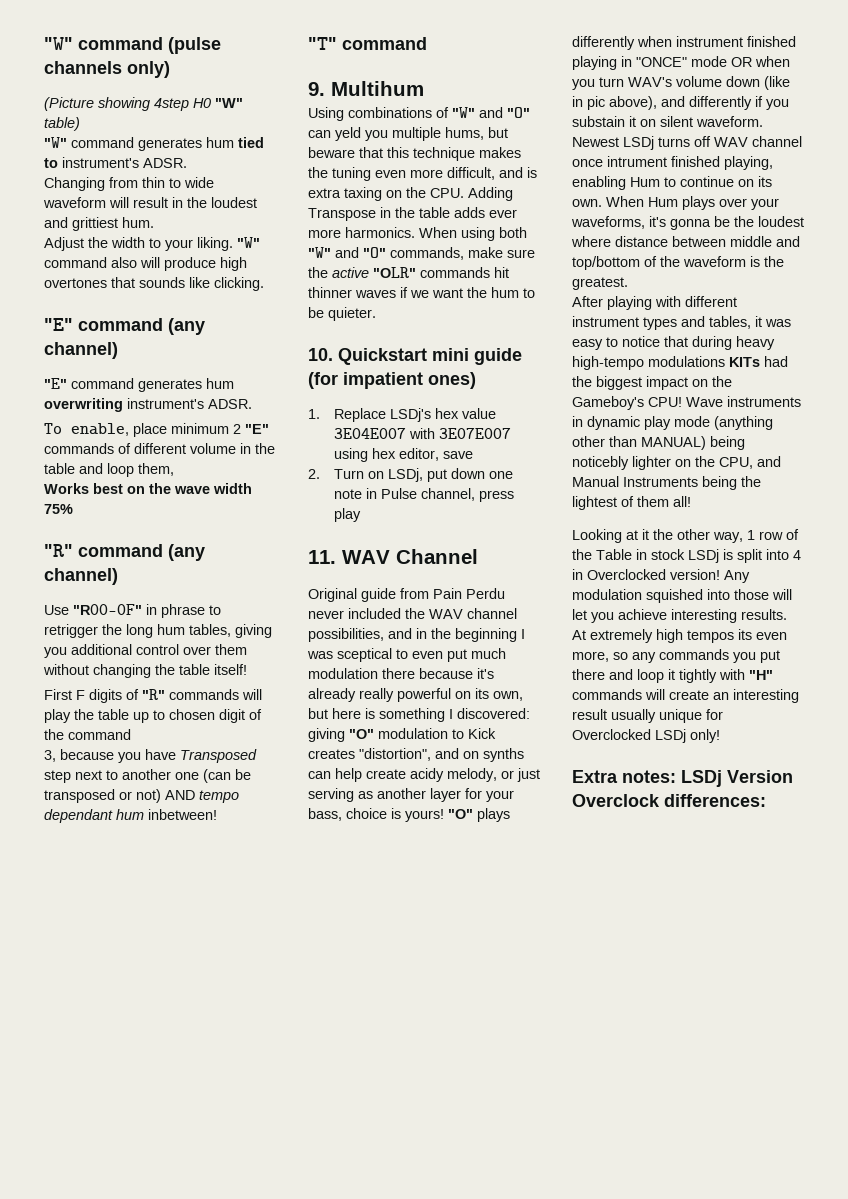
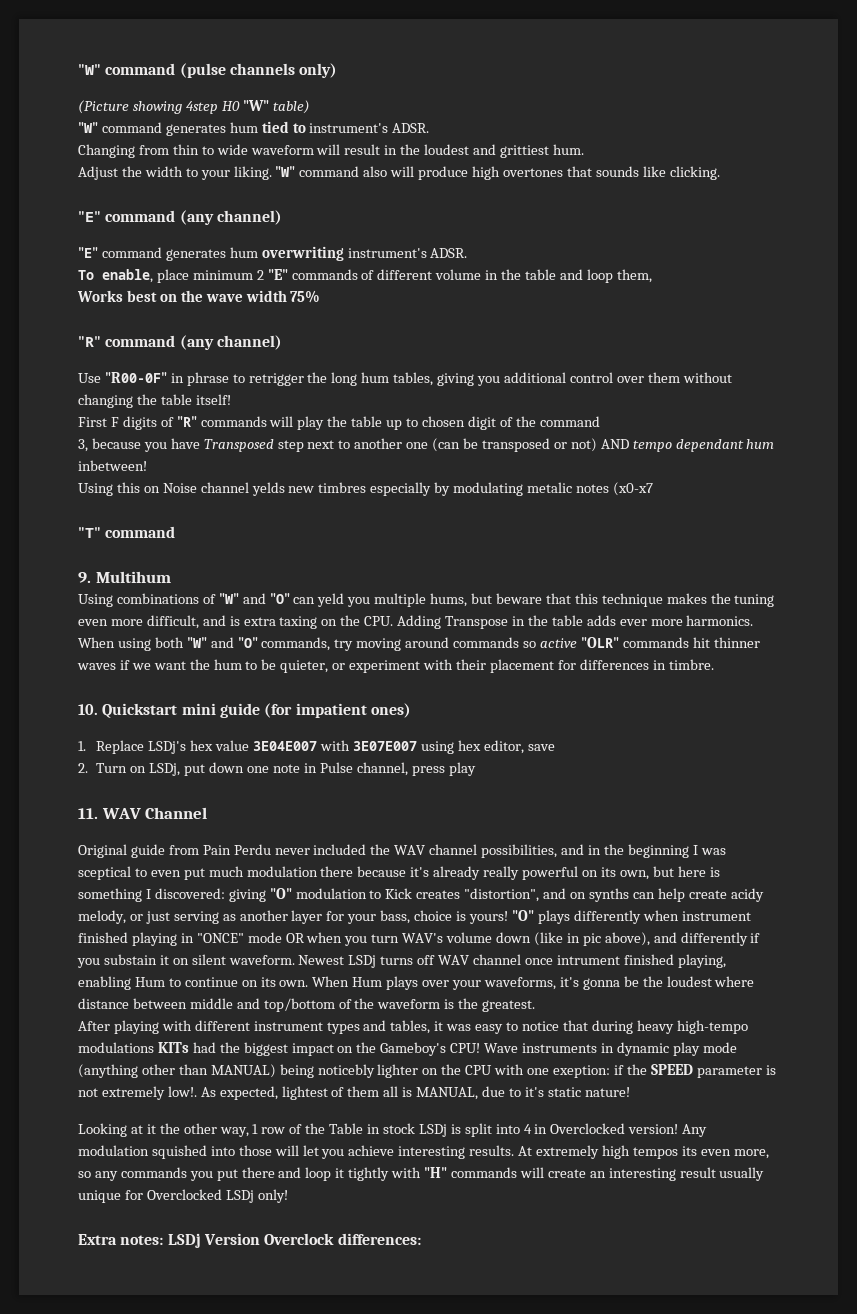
+ Using this on Noise channel yelds new timbres especially by modulating metalic notes (x0-x7
- When using both "W" and "O" commands, make sure the active "OLR" commands hit thinner waves if we want the hum to be quieter.
+ When using both "W" and "O" commands, try moving around commands so active "OLR" commands hit thinner waves if we want the hum to be quieter, or experiment with their placement for differences in timbre.
- Wave instruments in dynamic play mode (anything other than MANUAL) being noticebly lighter on the CPU, and Manual Instruments being the lightest of them all!
+ Wave instruments in dynamic play mode (anything other than MANUAL) being noticebly lighter on the CPU with one exeption: if the SPEED parameter is not extremely low!. As expected, lightest of them all is MANUAL, due to it's static nature!

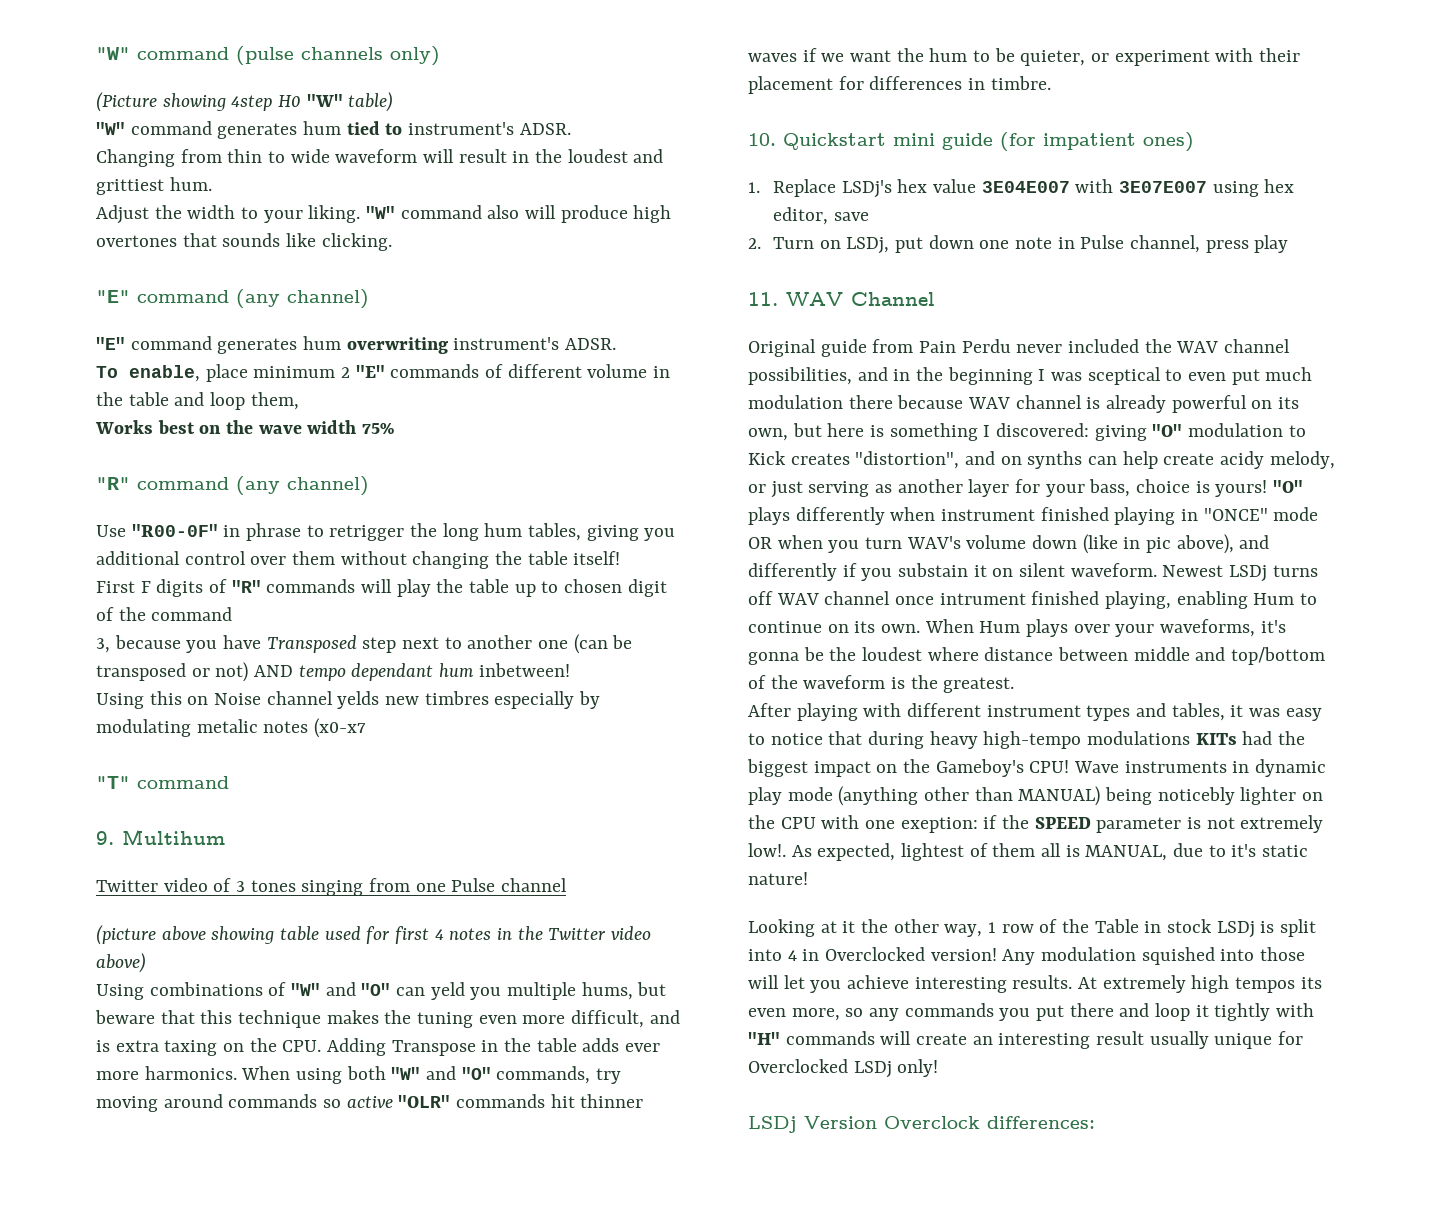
+ Twitter video of 3 tones singing from one Pulse channel
+ (picture above showing table used for first 4 notes in the Twitter video above)
- Original guide from Pain Perdu never included the WAV channel possibilities, and in the beginning I was sceptical to even put much modulation there because it's already really powerful on its own, but here is something I discovered:
+ Original guide from Pain Perdu never included the WAV channel possibilities, and in the beginning I was sceptical to even put much modulation there because WAV channel is already powerful on its own, but here is something I discovered:
- Extra notes: LSDj Version Overclock differences:
+ LSDj Version Overclock differences:

